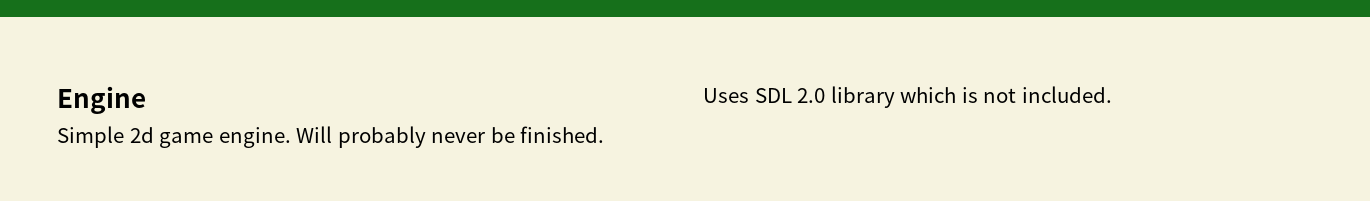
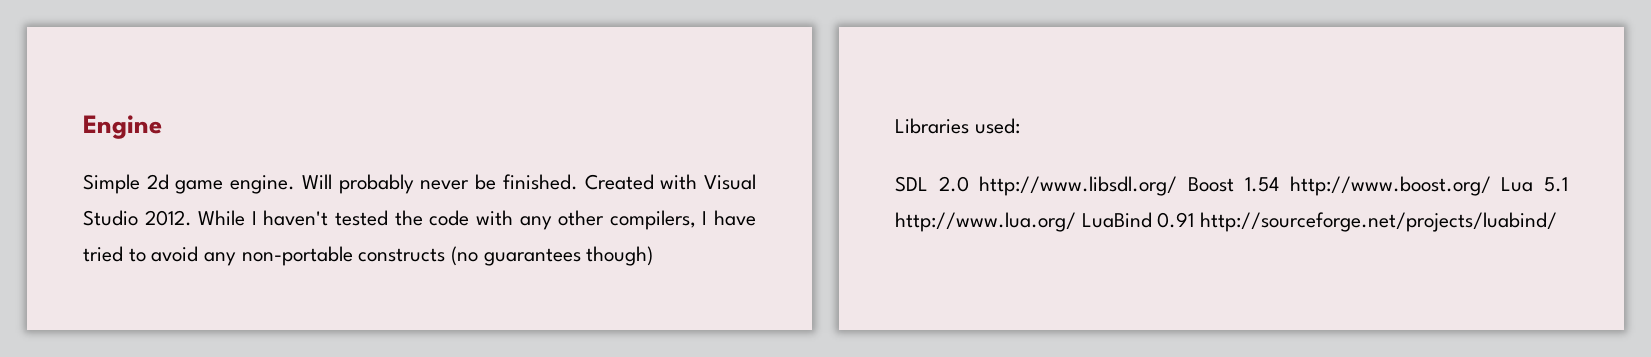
- Will probably never be finished.
- Uses SDL 2.0 library which is not included.
+ Will probably never be finished. Created with Visual Studio 2012. While I haven't tested the code with any other compilers, I have tried to avoid any non-portable constructs (no guarantees though)
+ Libraries used:
+ SDL 2.0 http://www.libsdl.org/ Boost 1.54 http://www.boost.org/ Lua 5.1 http://www.lua.org/ LuaBind 0.91 http://sourceforge.net/projects/luabind/

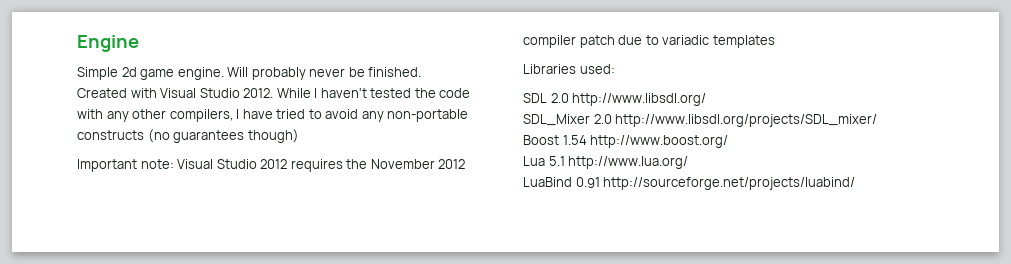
- Will probably never be finished. Created with Visual Studio 2012.
+ Will probably never be finished.
+ Created with Visual Studio 2012.
+ Important note: Visual Studio 2012 requires the November 2012 compiler patch due to variadic templates
- SDL 2.0 http://www.libsdl.org/ Boost 1.54 http://www.boost.org/ Lua 5.1 http://www.lua.org/ LuaBind 0.91 http://sourceforge.net/projects/luabind/
+ SDL 2.0 http://www.libsdl.org/
+ SDL_Mixer 2.0 http://www.libsdl.org/projects/SDL_mixer/
+ Boost 1.54 http://www.boost.org/
+ Lua 5.1 http://www.lua.org/
+ LuaBind 0.91 http://sourceforge.net/projects/luabind/

